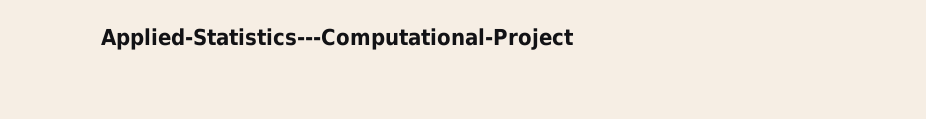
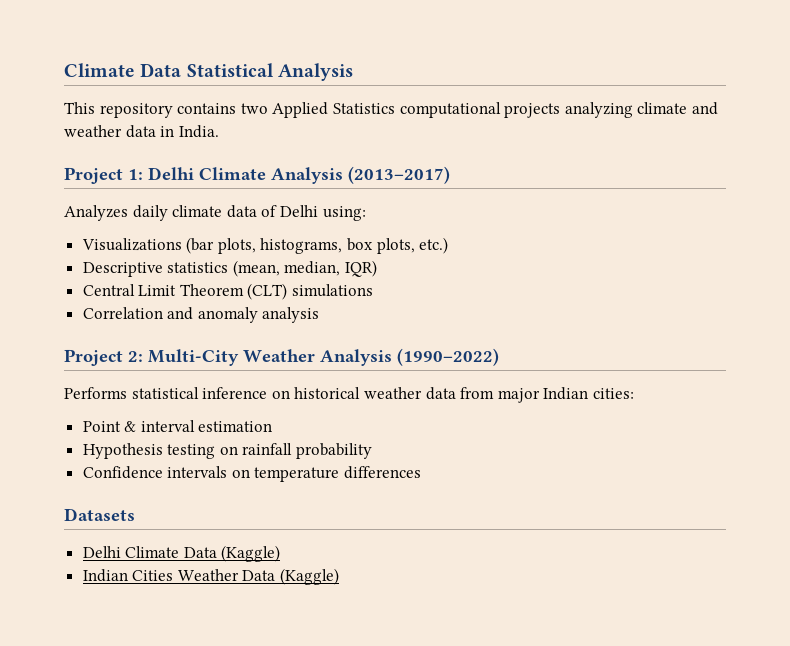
- Applied-Statistics---Computational-Project
+ Climate Data Statistical Analysis
+ This repository contains two Applied Statistics computational projects analyzing climate and weather data in India.
+ Project 1: Delhi Climate Analysis (2013–2017)
+ Analyzes daily climate data of Delhi using:
+ Visualizations (bar plots, histograms, box plots, etc.)
+ Descriptive statistics (mean, median, IQR)
+ Central Limit Theorem (CLT) simulations
+ Correlation and anomaly analysis
+ Project 2: Multi-City Weather Analysis (1990–2022)
+ Performs statistical inference on historical weather data from major Indian cities:
+ Point & interval estimation
+ Hypothesis testing on rainfall probability
+ Confidence intervals on temperature differences
+ Datasets
+ Delhi Climate Data (Kaggle)
+ Indian Cities Weather Data (Kaggle)

